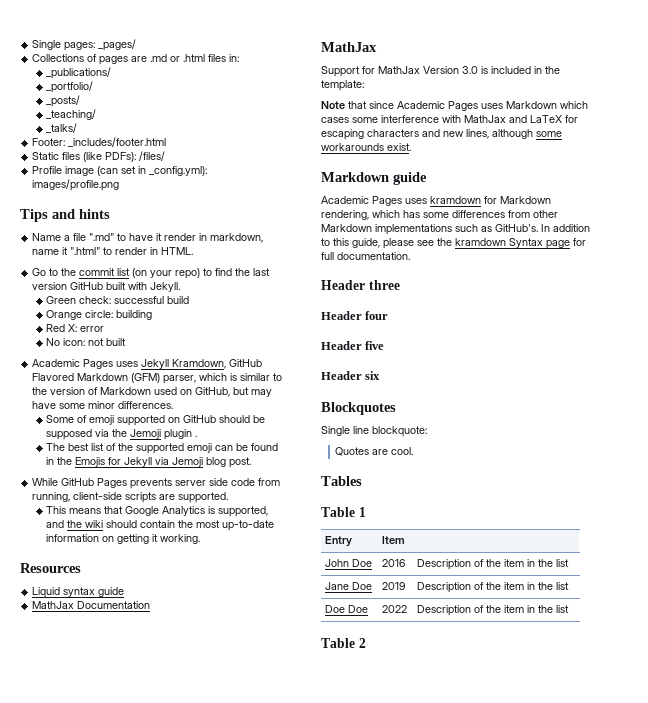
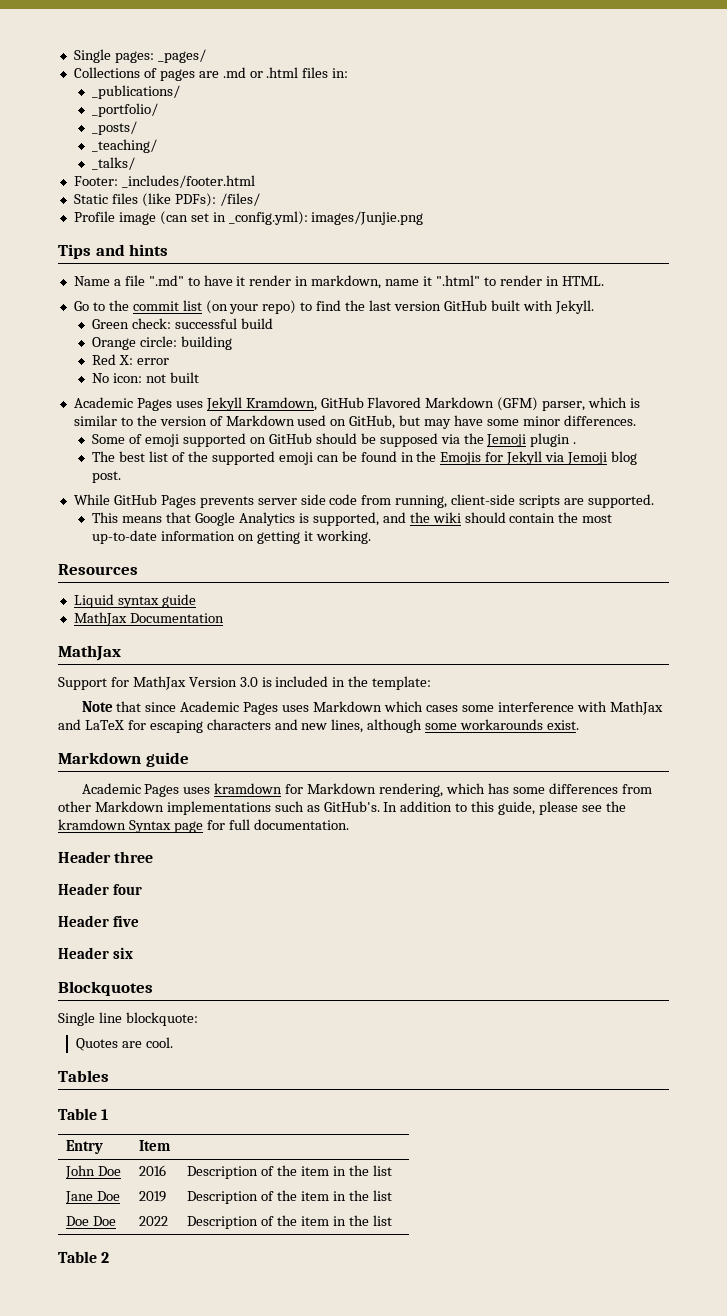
- Profile image (can set in _config.yml): images/profile.png
+ Profile image (can set in _config.yml): images/Junjie.png

